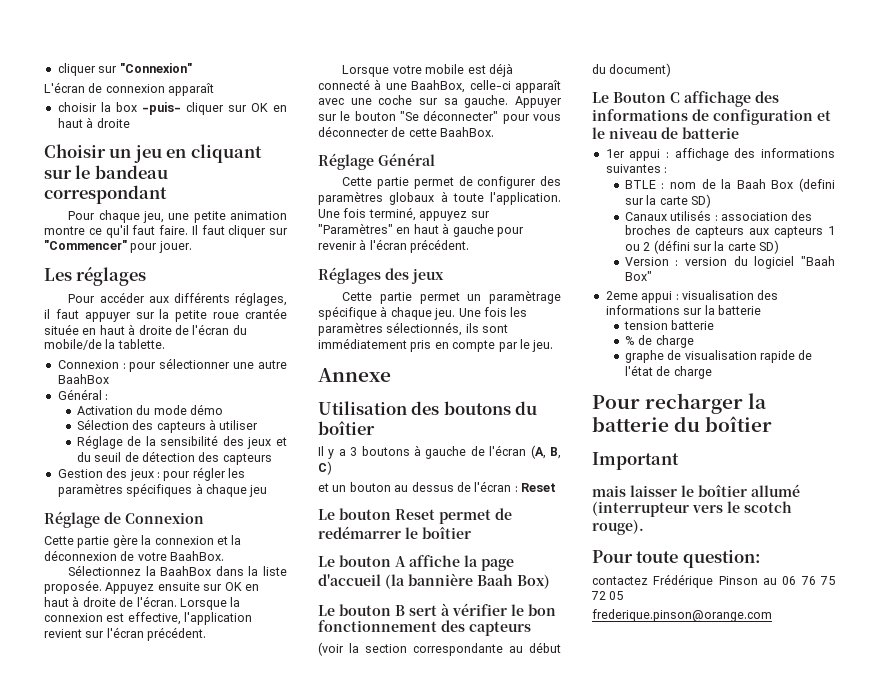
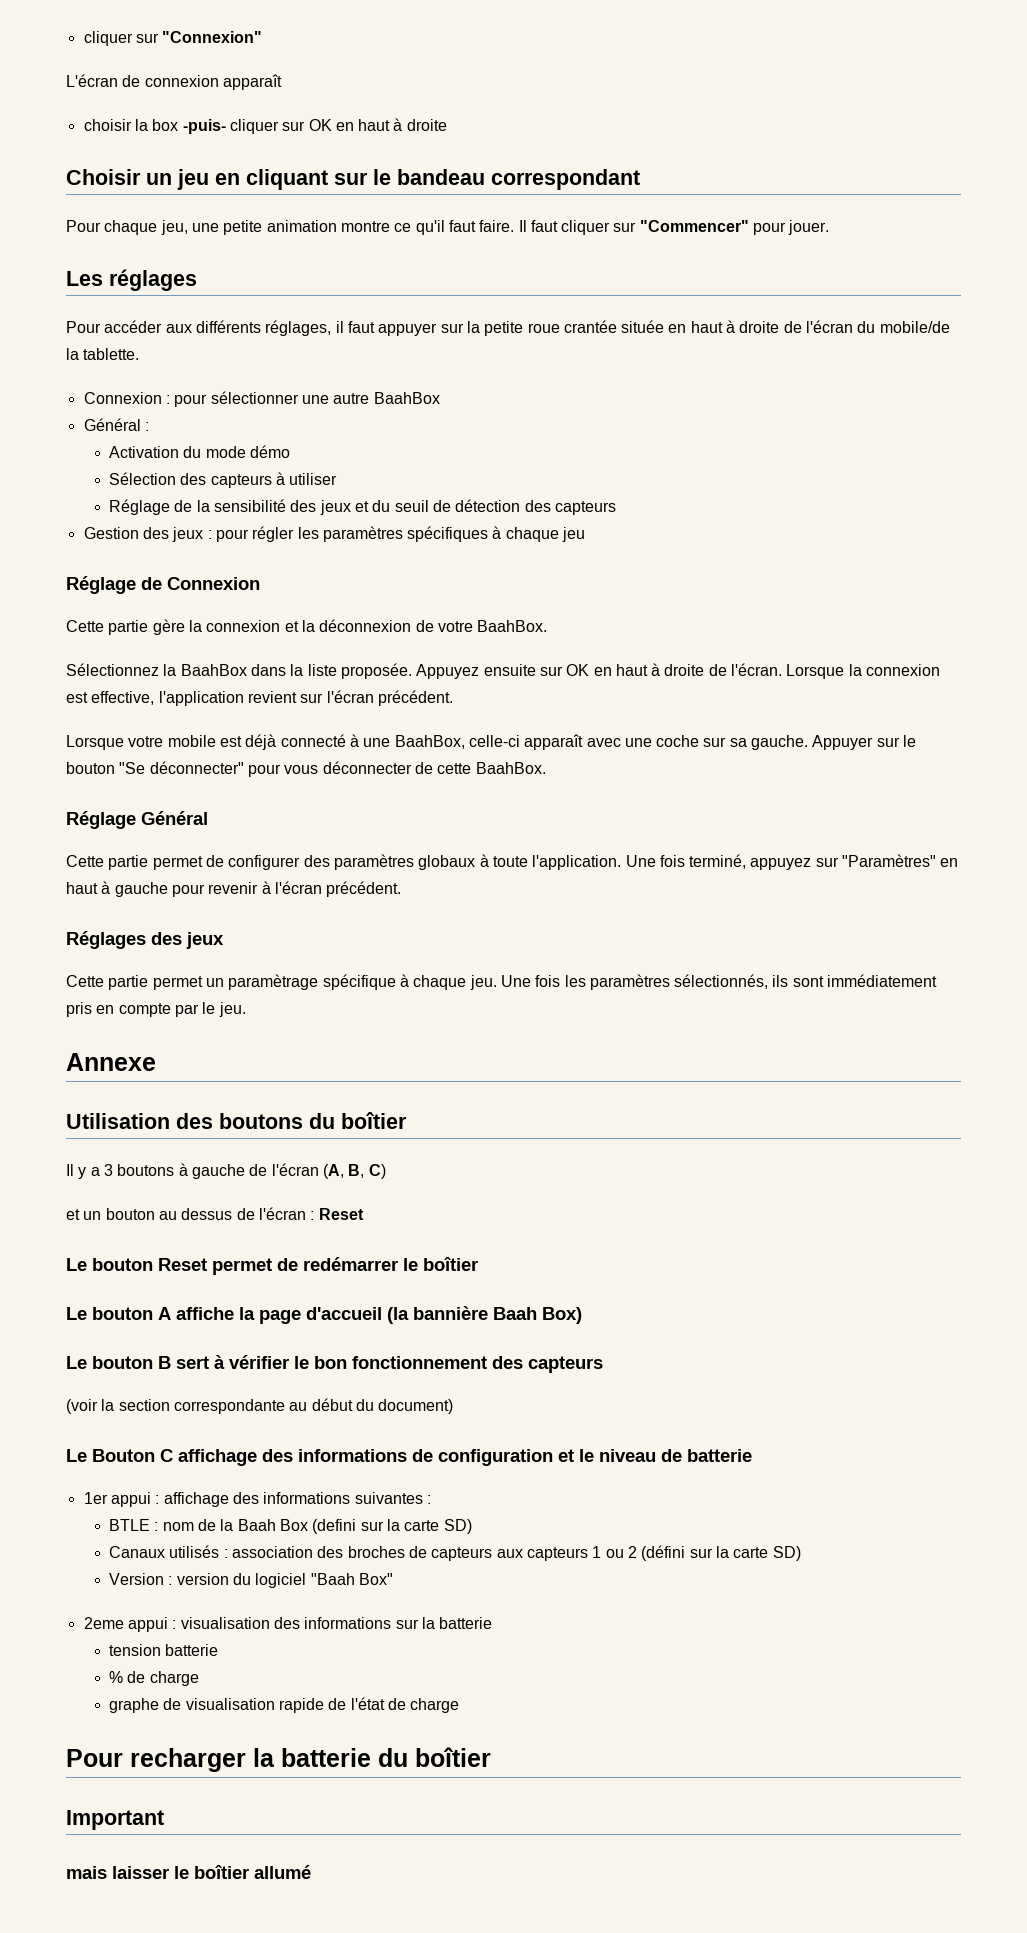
- mais laisser le boîtier allumé (interrupteur vers le scotch rouge).
- Pour toute question:
- contactez Frédérique Pinson au 06 76 75 72 05
- frederique.pinson@orange.com
+ mais laisser le boîtier allumé

